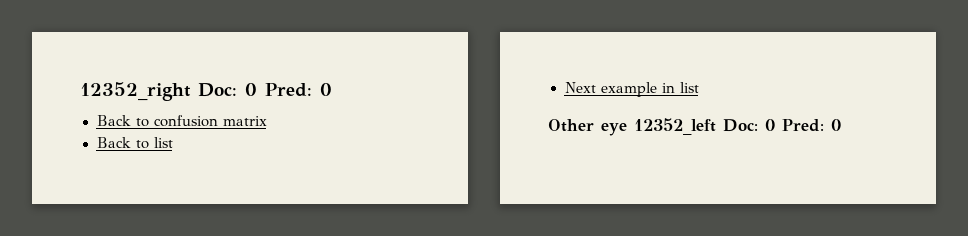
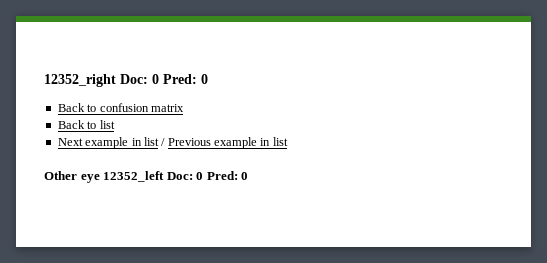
- Next example in list
+ Next example in list / Previous example in list

